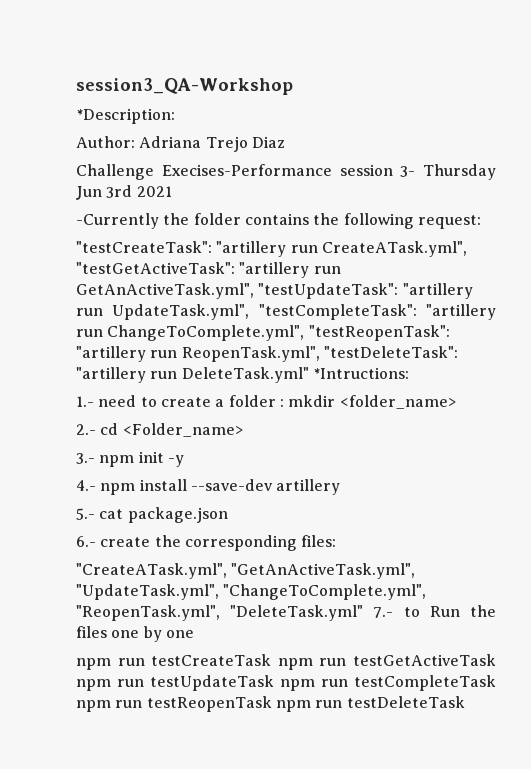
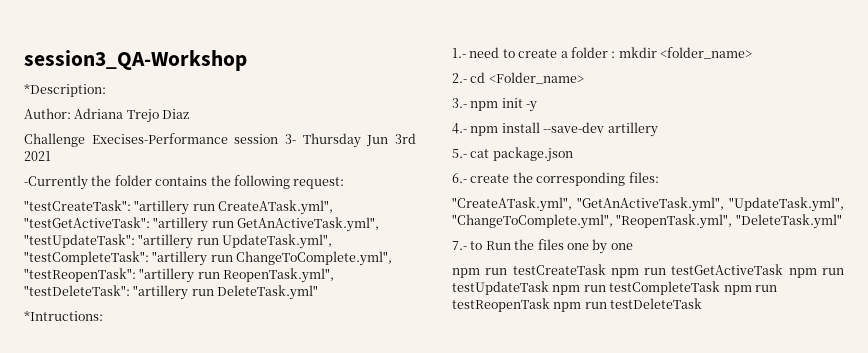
- "testCreateTask": "artillery run CreateATask.yml", "testGetActiveTask": "artillery run GetAnActiveTask.yml", "testUpdateTask": "artillery run UpdateTask.yml", "testCompleteTask": "artillery run ChangeToComplete.yml", "testReopenTask": "artillery run ReopenTask.yml", "testDeleteTask": "artillery run DeleteTask.yml" *Intructions:
+ "testCreateTask": "artillery run CreateATask.yml", "testGetActiveTask": "artillery run GetAnActiveTask.yml", "testUpdateTask": "artillery run UpdateTask.yml", "testCompleteTask": "artillery run ChangeToComplete.yml", "testReopenTask": "artillery run ReopenTask.yml", "testDeleteTask": "artillery run DeleteTask.yml"
+ *Intructions:
- "CreateATask.yml", "GetAnActiveTask.yml", "UpdateTask.yml", "ChangeToComplete.yml", "ReopenTask.yml", "DeleteTask.yml" 7.- to Run the files one by one
+ "CreateATask.yml", "GetAnActiveTask.yml", "UpdateTask.yml", "ChangeToComplete.yml", "ReopenTask.yml", "DeleteTask.yml"
+ 7.- to Run the files one by one

